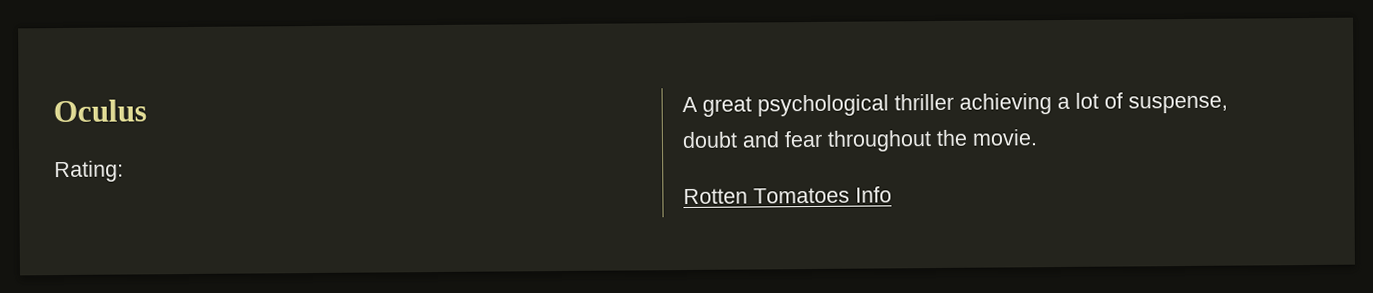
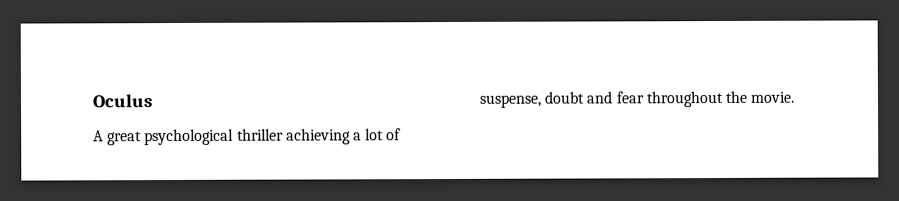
- Rating:
- Rotten Tomatoes Info

